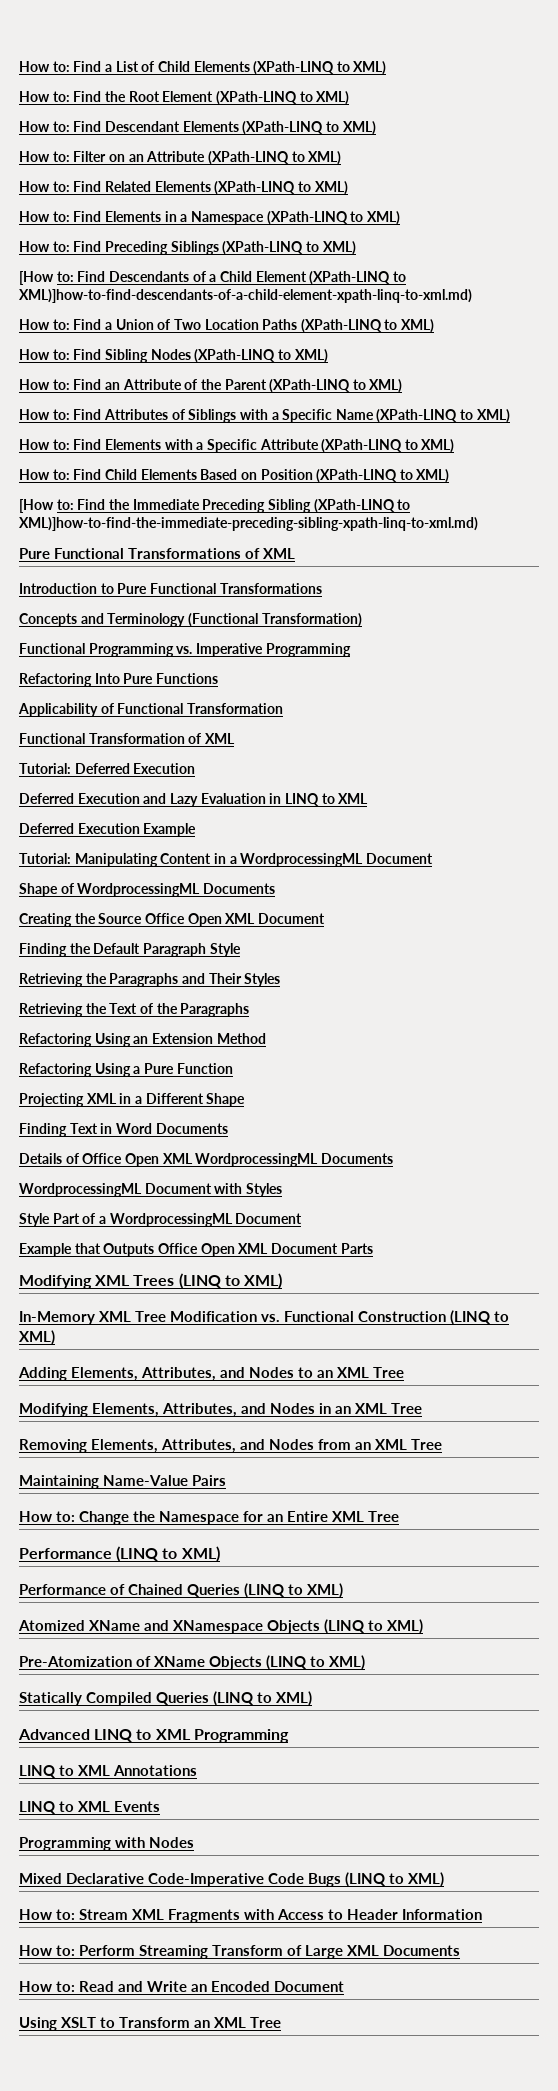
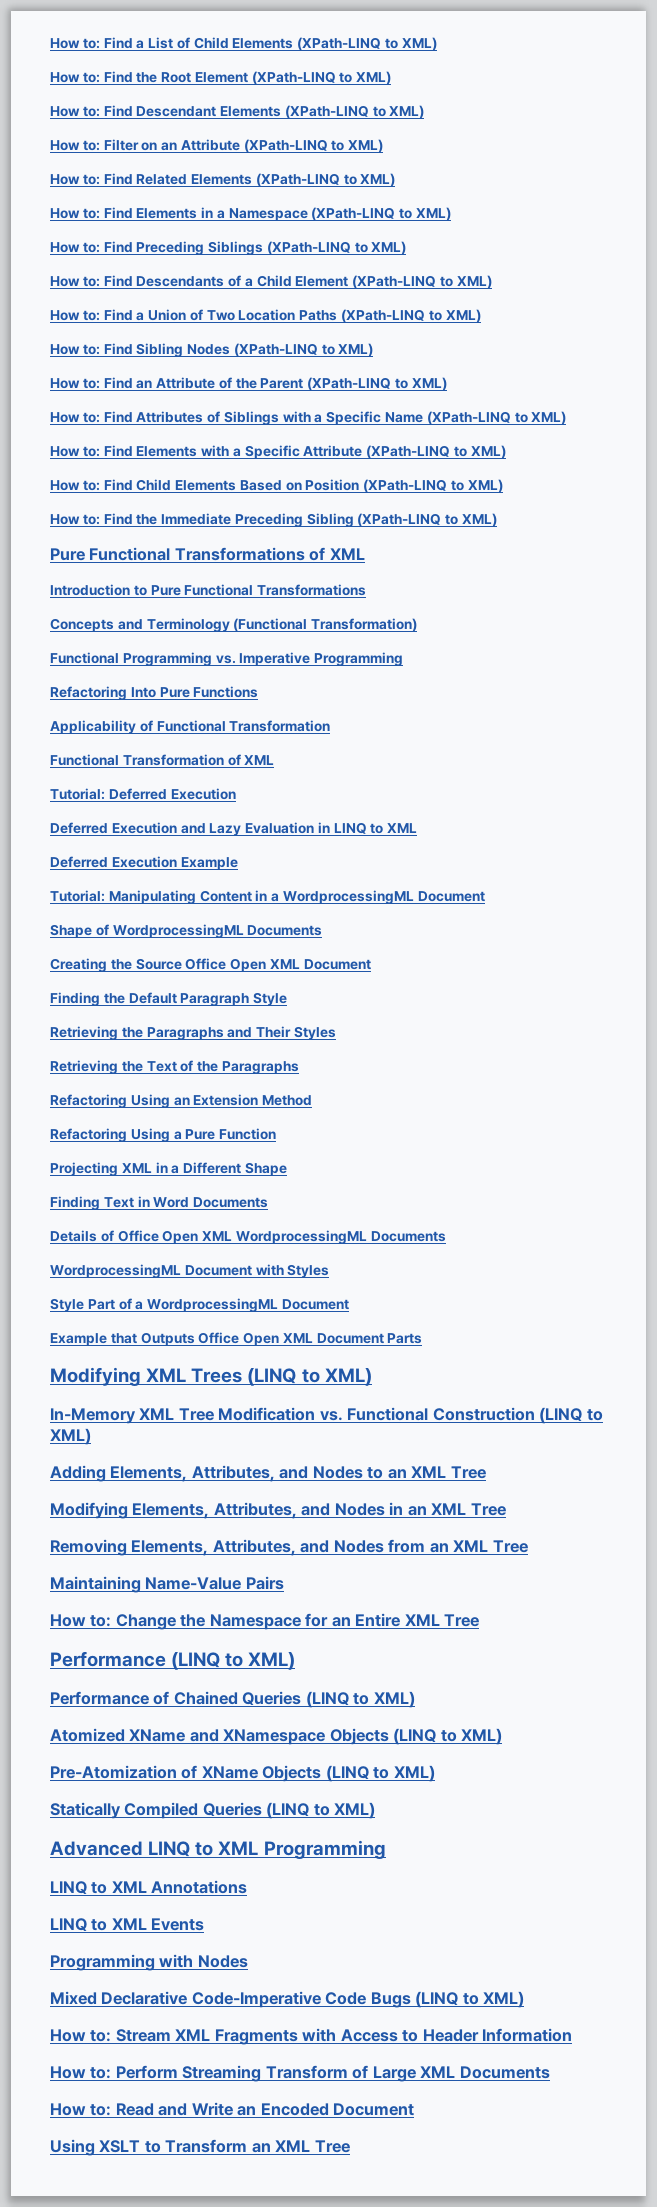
- [How to: Find Descendants of a Child Element (XPath-LINQ to XML)]how-to-find-descendants-of-a-child-element-xpath-linq-to-xml.md)
+ How to: Find Descendants of a Child Element (XPath-LINQ to XML)
- [How to: Find the Immediate Preceding Sibling (XPath-LINQ to XML)]how-to-find-the-immediate-preceding-sibling-xpath-linq-to-xml.md)
+ How to: Find the Immediate Preceding Sibling (XPath-LINQ to XML)

